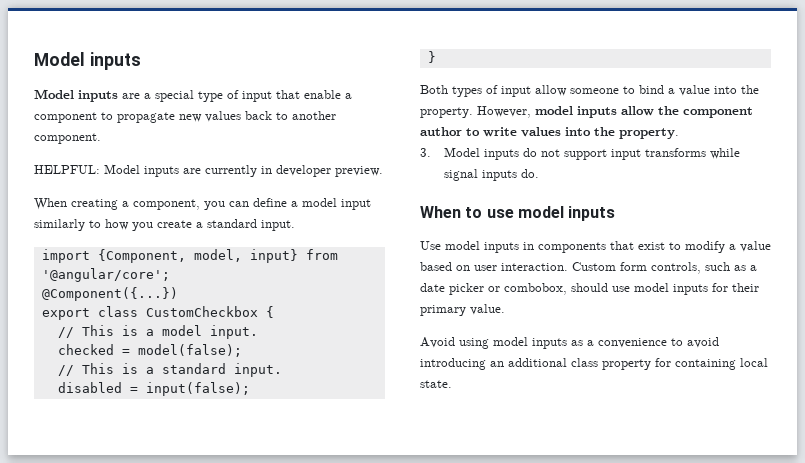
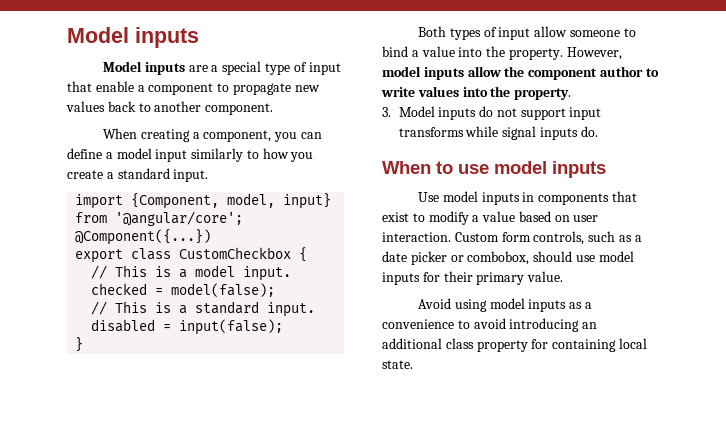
- HELPFUL: Model inputs are currently in developer preview.

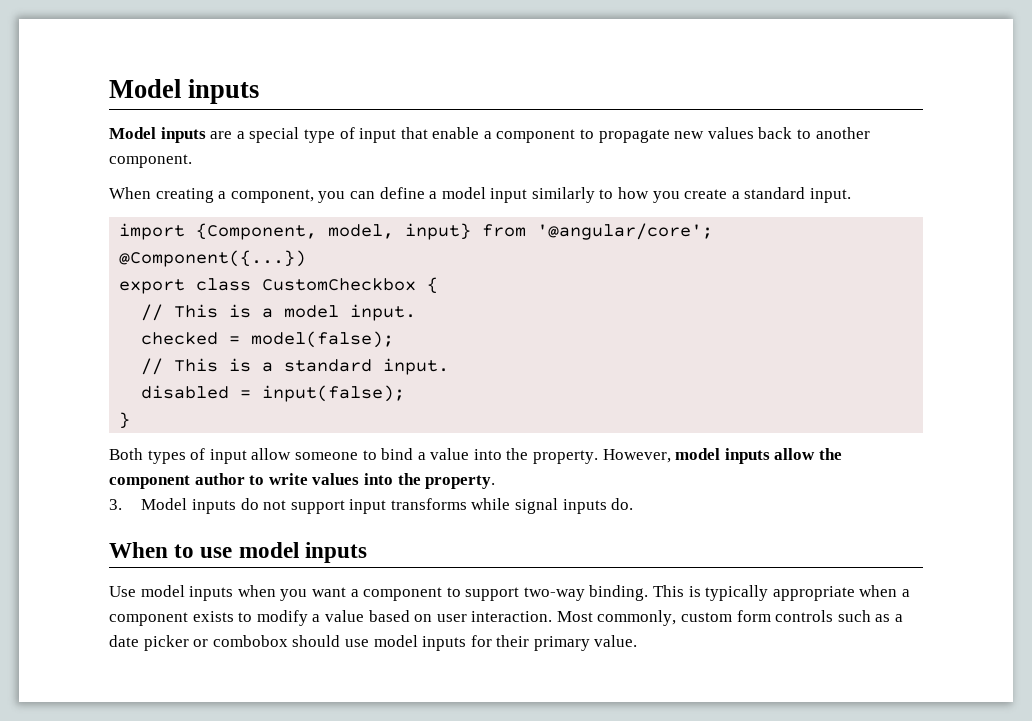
- Use model inputs in components that exist to modify a value based on user interaction.
+ Use model inputs when you want a component to support two-way binding. This is typically appropriate when a component exists to modify a value based on user interaction.
- Custom form controls, such as a date picker or combobox, should use model inputs for their primary value.
+ Most commonly, custom form controls such as a date picker or combobox should use model inputs for their primary value.
- Avoid using model inputs as a convenience to avoid introducing an additional class property for containing local state.

